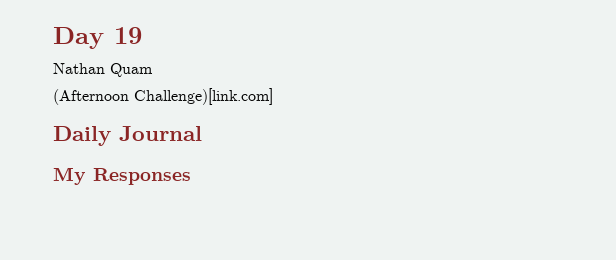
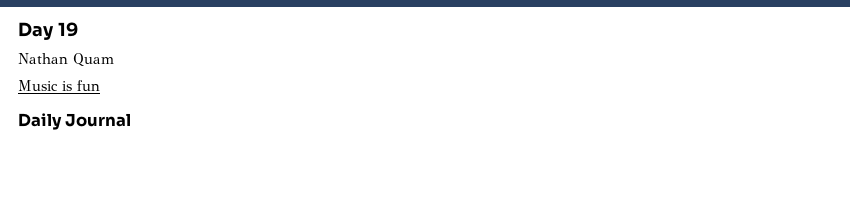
- (Afternoon Challenge)[link.com]
+ Music is fun
- My Responses

